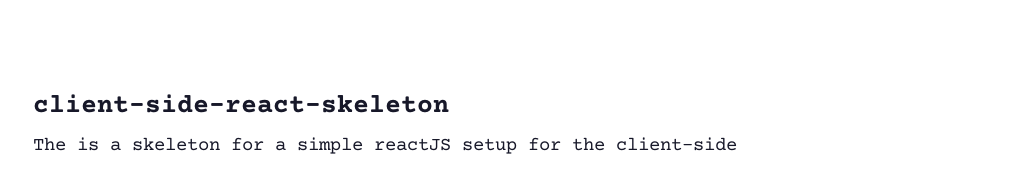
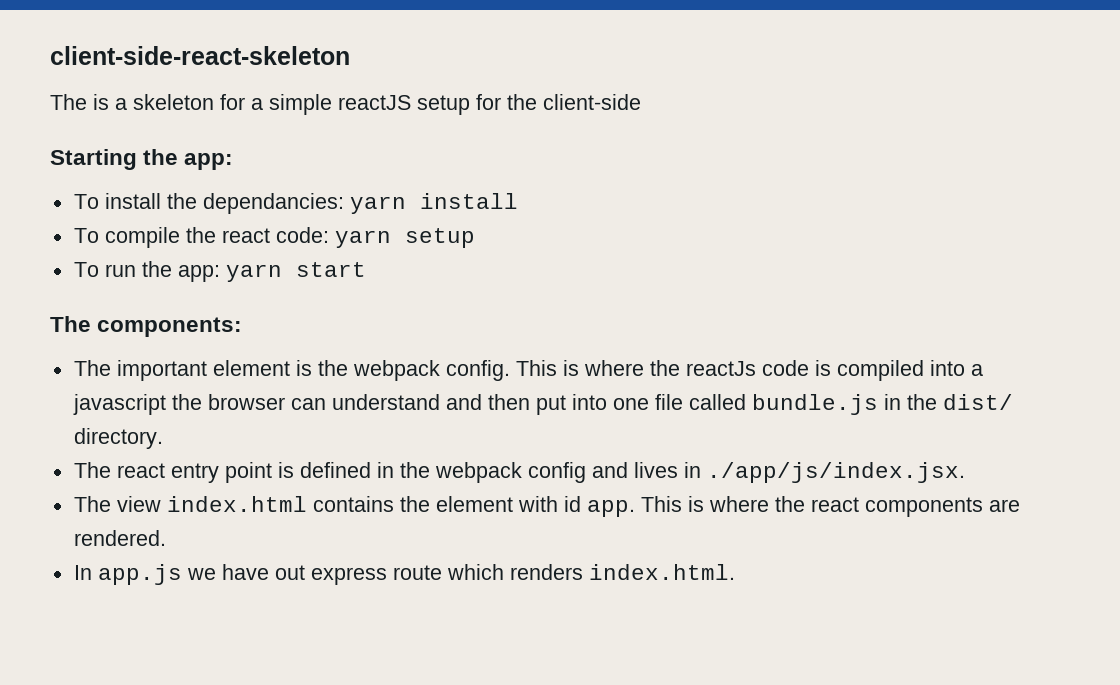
+ Starting the app:
+ To install the dependancies: yarn install
+ To compile the react code: yarn setup
+ To run the app: yarn start
+ The components:
+ The important element is the webpack config. This is where the reactJs code is compiled into a javascript the browser can understand and then put into one file called bundle.js in the dist/ directory.
+ The react entry point is defined in the webpack config and lives in ./app/js/index.jsx.
+ The view index.html contains the element with id app. This is where the react components are rendered.
+ In app.js we have out express route which renders index.html.

